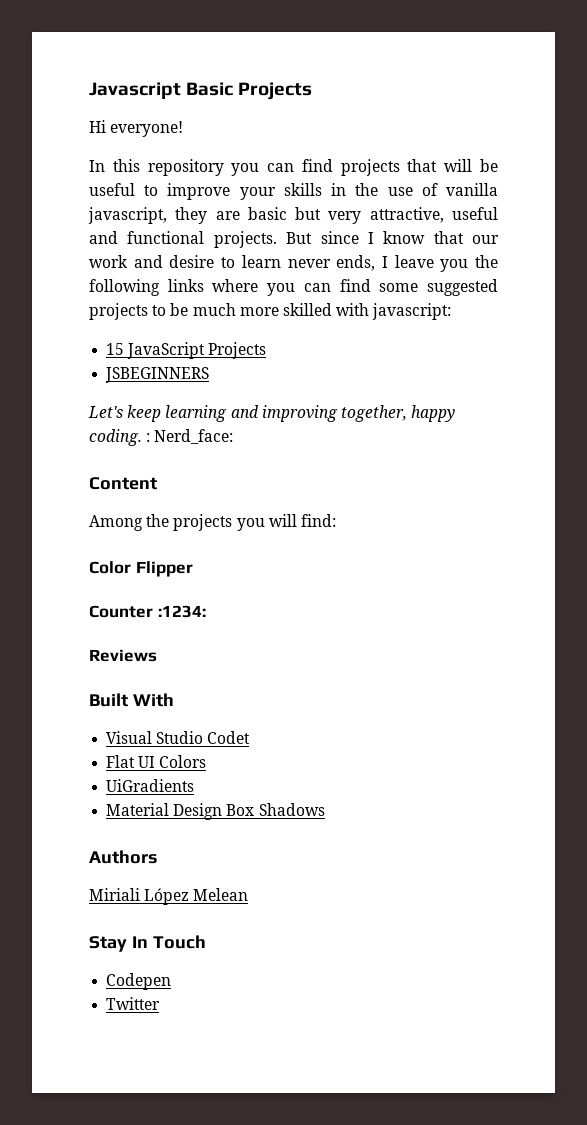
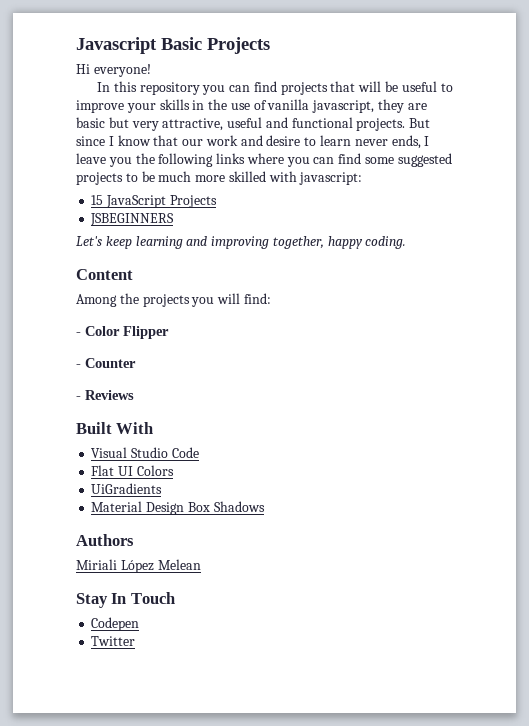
- Let's keep learning and improving together, happy coding. : Nerd_face:
+ Let's keep learning and improving together, happy coding.
- Color Flipper
+ - Color Flipper
- Counter :1234:
- Reviews
+ - Counter
+ - Reviews
- Visual Studio Codet
+ Visual Studio Code

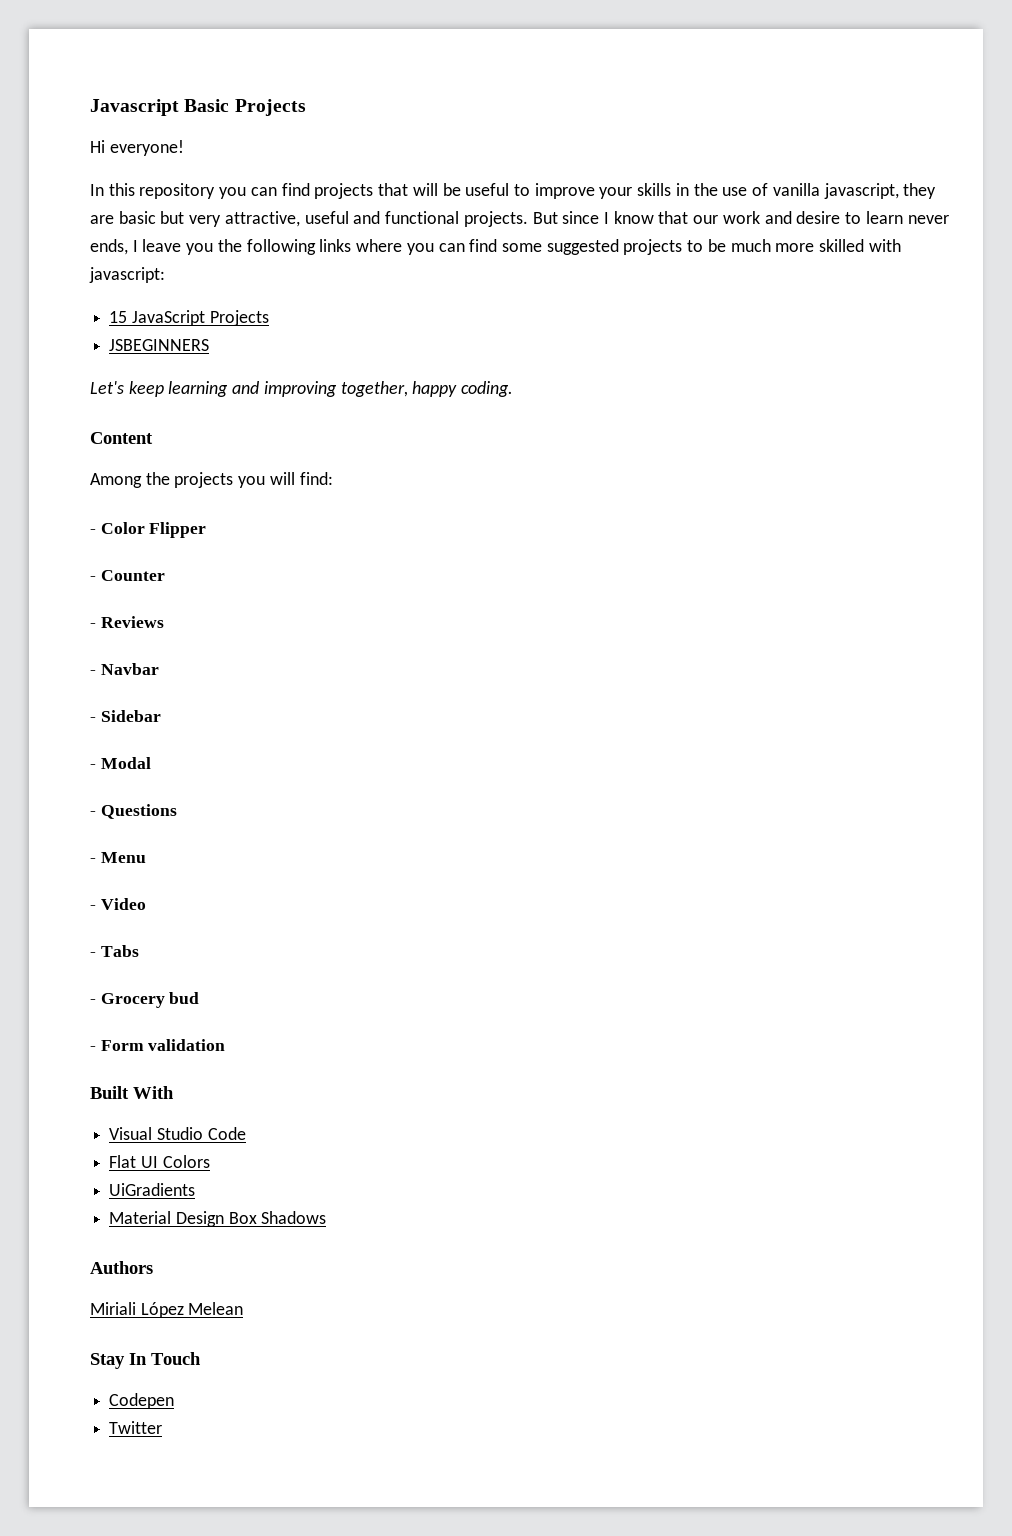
+ - Navbar
+ - Sidebar
+ - Modal
+ - Questions
+ - Menu
+ - Video
+ - Tabs
+ - Grocery bud
+ - Form validation

